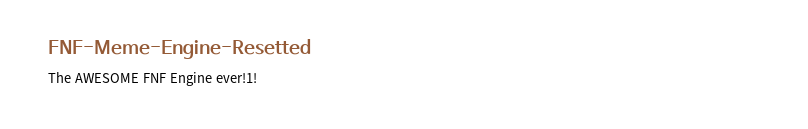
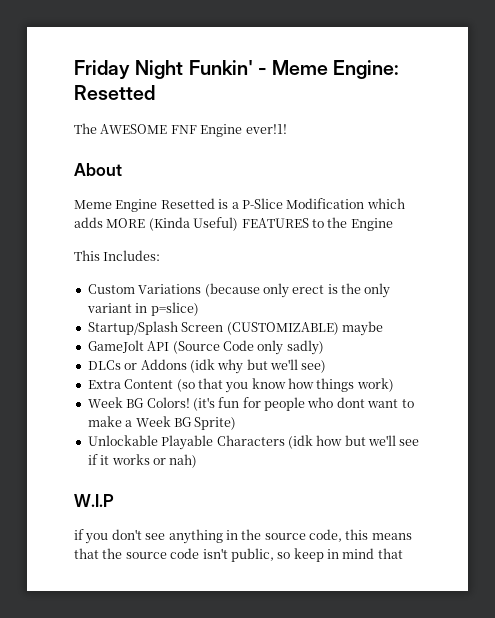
- FNF-Meme-Engine-Resetted
+ Friday Night Funkin' - Meme Engine: Resetted
+ About
+ Meme Engine Resetted is a P-Slice Modification which adds MORE (Kinda Useful) FEATURES to the Engine
+ This Includes:
+ Custom Variations (because only erect is the only variant in p=slice)
+ Startup/Splash Screen (CUSTOMIZABLE) maybe
+ GameJolt API (Source Code only sadly)
+ DLCs or Addons (idk why but we'll see)
+ Extra Content (so that you know how things work)
+ Week BG Colors! (it's fun for people who dont want to make a Week BG Sprite)
+ Unlockable Playable Characters (idk how but we'll see if it works or nah)
+ W.I.P
+ if you don't see anything in the source code, this means that the source code isn't public, so keep in mind that

